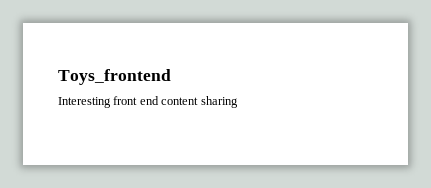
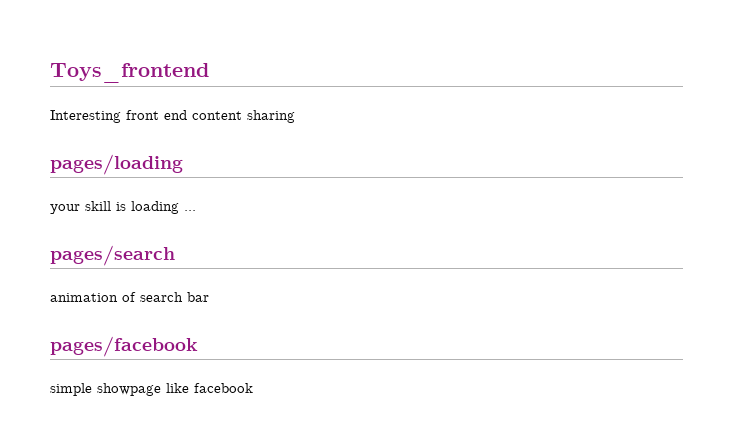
+ pages/loading
+ your skill is loading ...
+ pages/search
+ animation of search bar
+ pages/facebook
+ simple showpage like facebook

